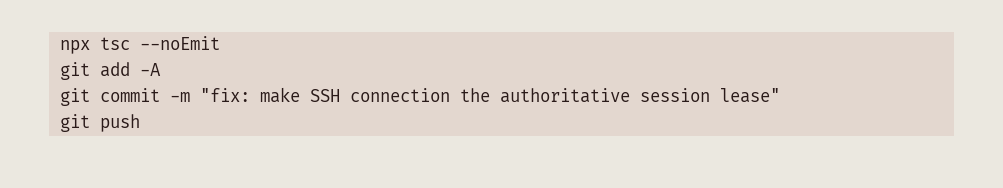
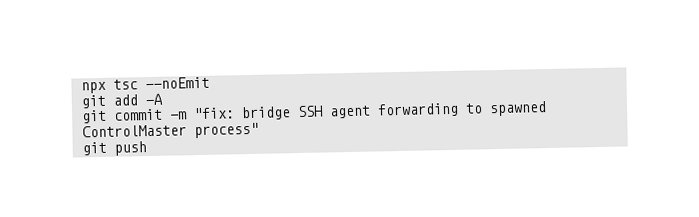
- git commit -m "fix: make SSH connection the authoritative session lease"
+ git commit -m "fix: bridge SSH agent forwarding to spawned ControlMaster process"

